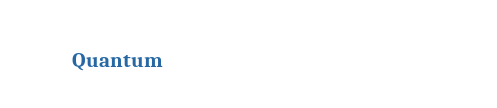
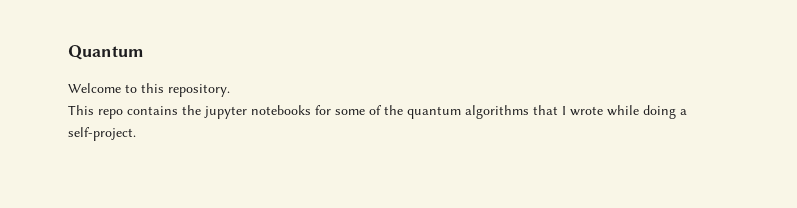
+ Welcome to this repository.
+ This repo contains the jupyter notebooks for some of the quantum algorithms that I wrote while doing a self-project.

